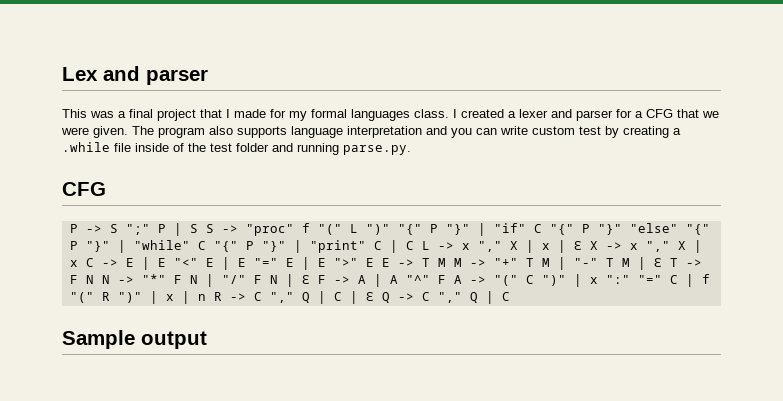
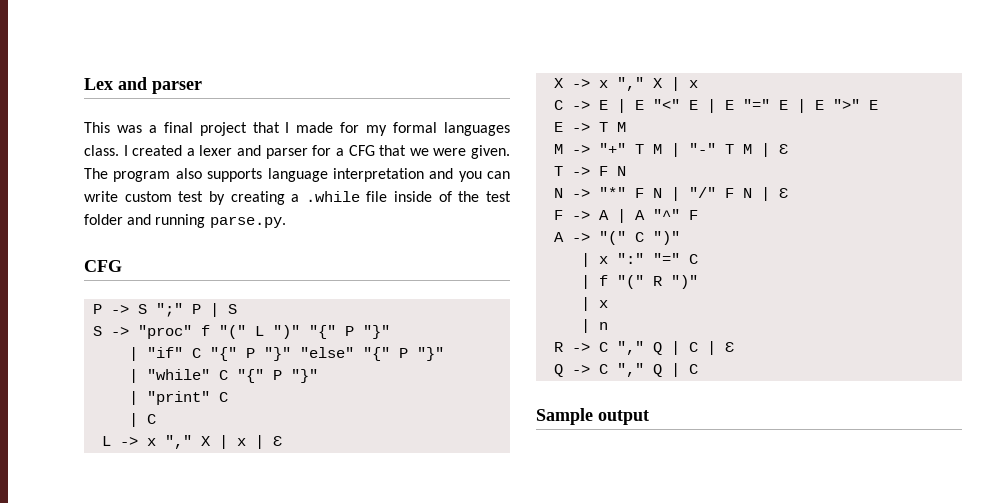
- P | S S -> "proc" f "(" L ")" "{" P "}" | "if" C "{" P "}" "else" "{" P "}" | "while" C "{" P "}" | "print" C | C L -> x "," X | x | Ɛ X -> x "," X | x C -> E | E "<" E | E "=" E | E ">" E E -> T M M -> "+" T M | "-" T M | Ɛ T -> F N N -> "*" F N | "/" F N | Ɛ F -> A | A "^" F A -> "(" C ")" | x ":"
+ P | S
+ S -> "proc" f "(" L ")" "{" P "}"
+ | "if" C "{" P "}" "else" "{" P "}"
+ | "while" C "{" P "}"
+ | "print" C
+ | C
+ L -> x "," X | x | Ɛ
+ X -> x "," X | x
+ C -> E | E "<" E | E "=" E | E ">" E
+ E -> T M
+ M -> "+" T M | "-" T M | Ɛ
+ T -> F N
+ N -> "*" F N | "/" F N | Ɛ
+ F -> A | A "^" F
+ A -> "(" C ")"
+ | x ":"
- "=" C | f "(" R ")" | x | n R -> C "," Q | C | Ɛ Q -> C "," Q | C
+ "=" C
+ | f "(" R ")"
+ | x
+ | n
+ R -> C "," Q | C | Ɛ
+ Q -> C "," Q | C

